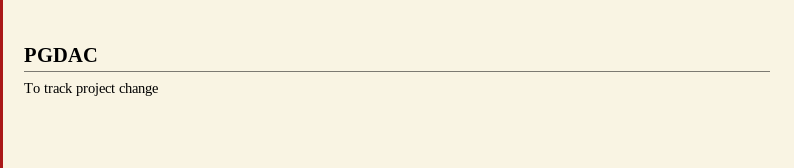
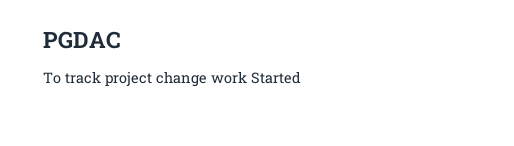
- To track project change
+ To track project change work Started

